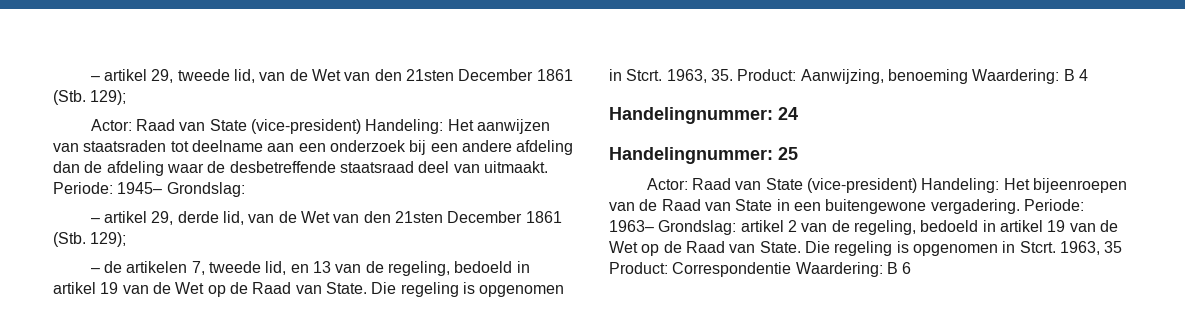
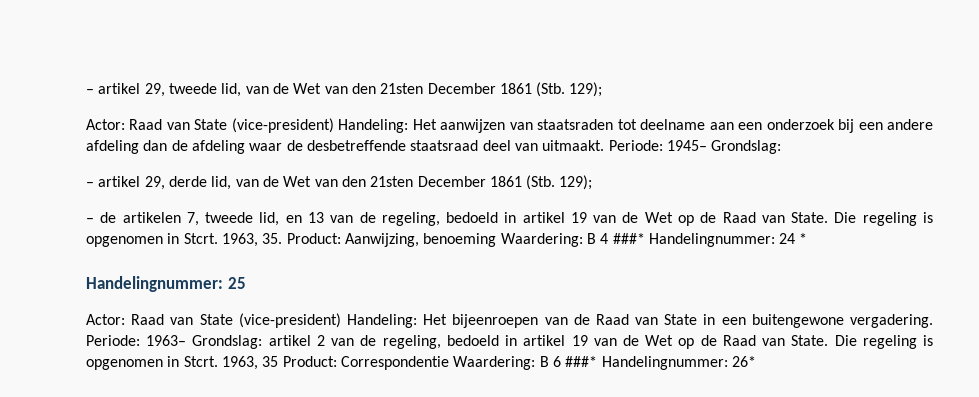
- 1963, 35. Product: Aanwijzing, benoeming Waardering: B 4
- Handelingnummer: 24
+ 1963, 35. Product: Aanwijzing, benoeming Waardering: B 4 ###* Handelingnummer: 24 *
- 1963, 35 Product: Correspondentie Waardering: B 6
+ 1963, 35 Product: Correspondentie Waardering: B 6 ###* Handelingnummer: 26*

